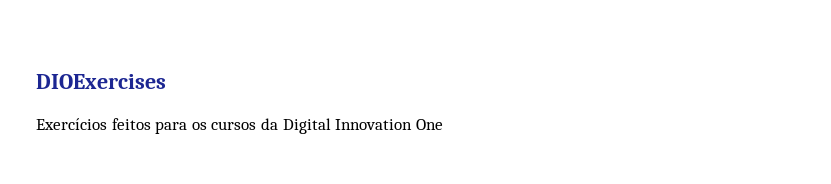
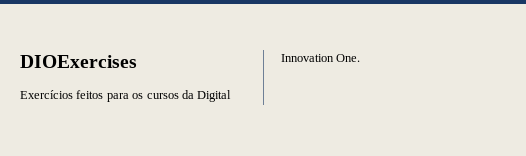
- Exercícios feitos para os cursos da Digital Innovation One
+ Exercícios feitos para os cursos da Digital Innovation One.

